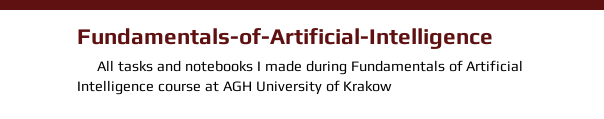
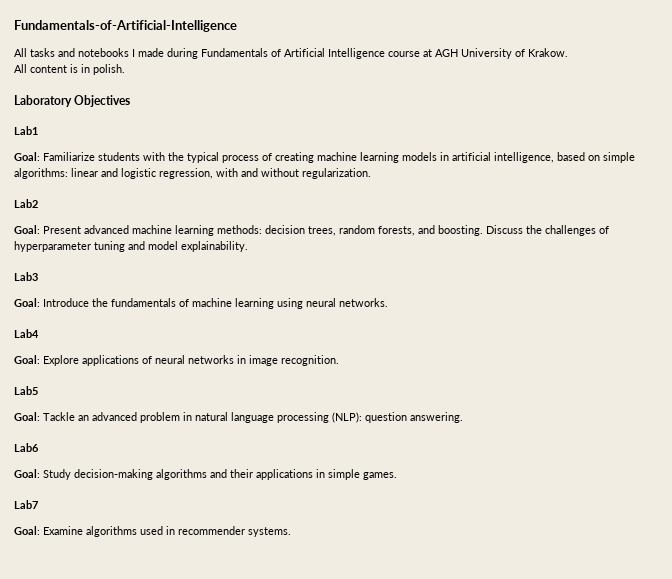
- All tasks and notebooks I made during Fundamentals of Artificial Intelligence course at AGH University of Krakow
+ All tasks and notebooks I made during Fundamentals of Artificial Intelligence course at AGH University of Krakow.
+ All content is in polish.
+ Laboratory Objectives
+ Lab1
+ Goal: Familiarize students with the typical process of creating machine learning models in artificial intelligence, based on simple algorithms: linear and logistic regression, with and without regularization.
+ Lab2
+ Goal: Present advanced machine learning methods: decision trees, random forests, and boosting. Discuss the challenges of hyperparameter tuning and model explainability.
+ Lab3
+ Goal: Introduce the fundamentals of machine learning using neural networks.
+ Lab4
+ Goal: Explore applications of neural networks in image recognition.
+ Lab5
+ Goal: Tackle an advanced problem in natural language processing (NLP): question answering.
+ Lab6
+ Goal: Study decision-making algorithms and their applications in simple games.
+ Lab7
+ Goal: Examine algorithms used in recommender systems.

